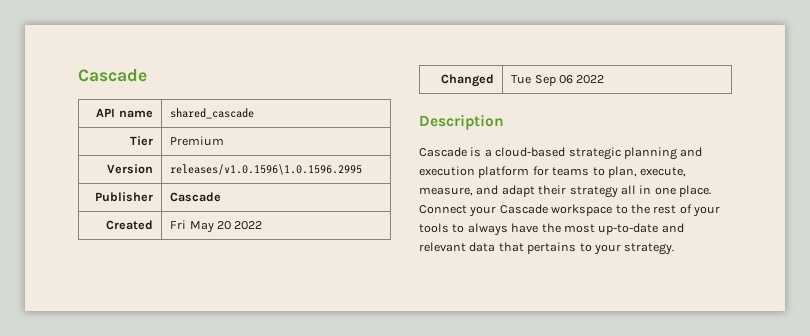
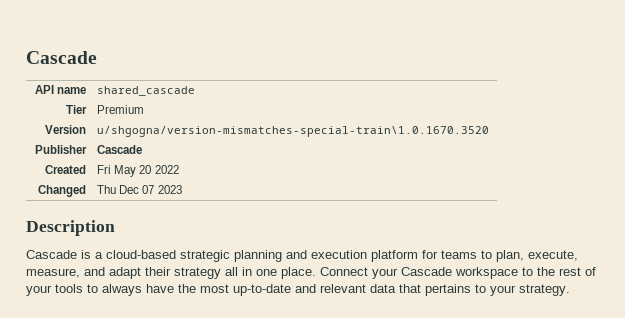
- Version | releases/v1.0.1596\1.0.1596.2995
+ Version | u/shgogna/version-mismatches-special-train\1.0.1670.3520
- Changed | Tue Sep 06 2022
+ Changed | Thu Dec 07 2023

